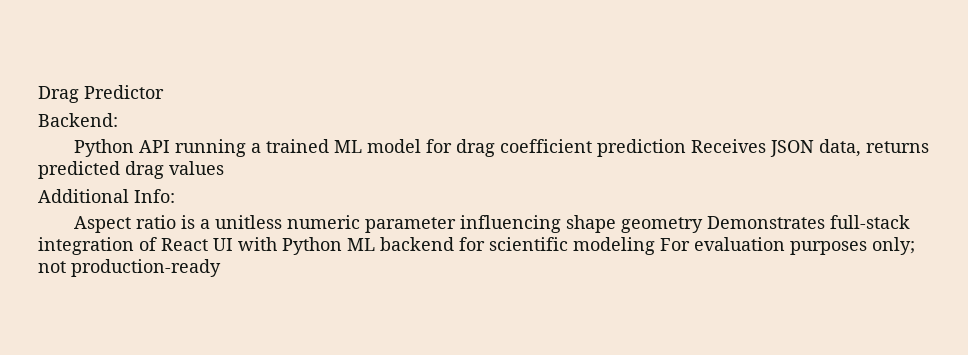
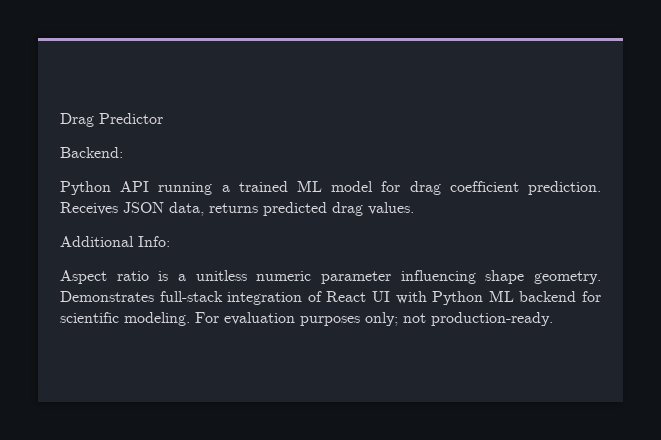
- Python API running a trained ML model for drag coefficient prediction Receives JSON data, returns predicted drag values
+ Python API running a trained ML model for drag coefficient prediction. Receives JSON data, returns predicted drag values.
- Aspect ratio is a unitless numeric parameter influencing shape geometry Demonstrates full-stack integration of React UI with Python ML backend for scientific modeling For evaluation purposes only; not production-ready
+ Aspect ratio is a unitless numeric parameter influencing shape geometry. Demonstrates full-stack integration of React UI with Python ML backend for scientific modeling. For evaluation purposes only; not production-ready.

